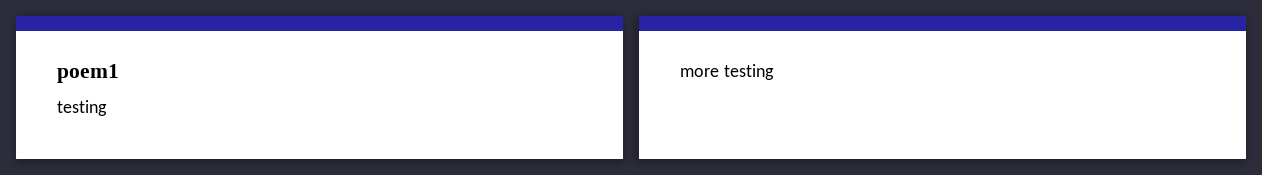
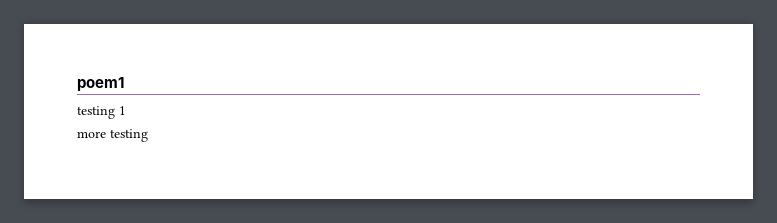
  poem1
- testing
+ testing 1

